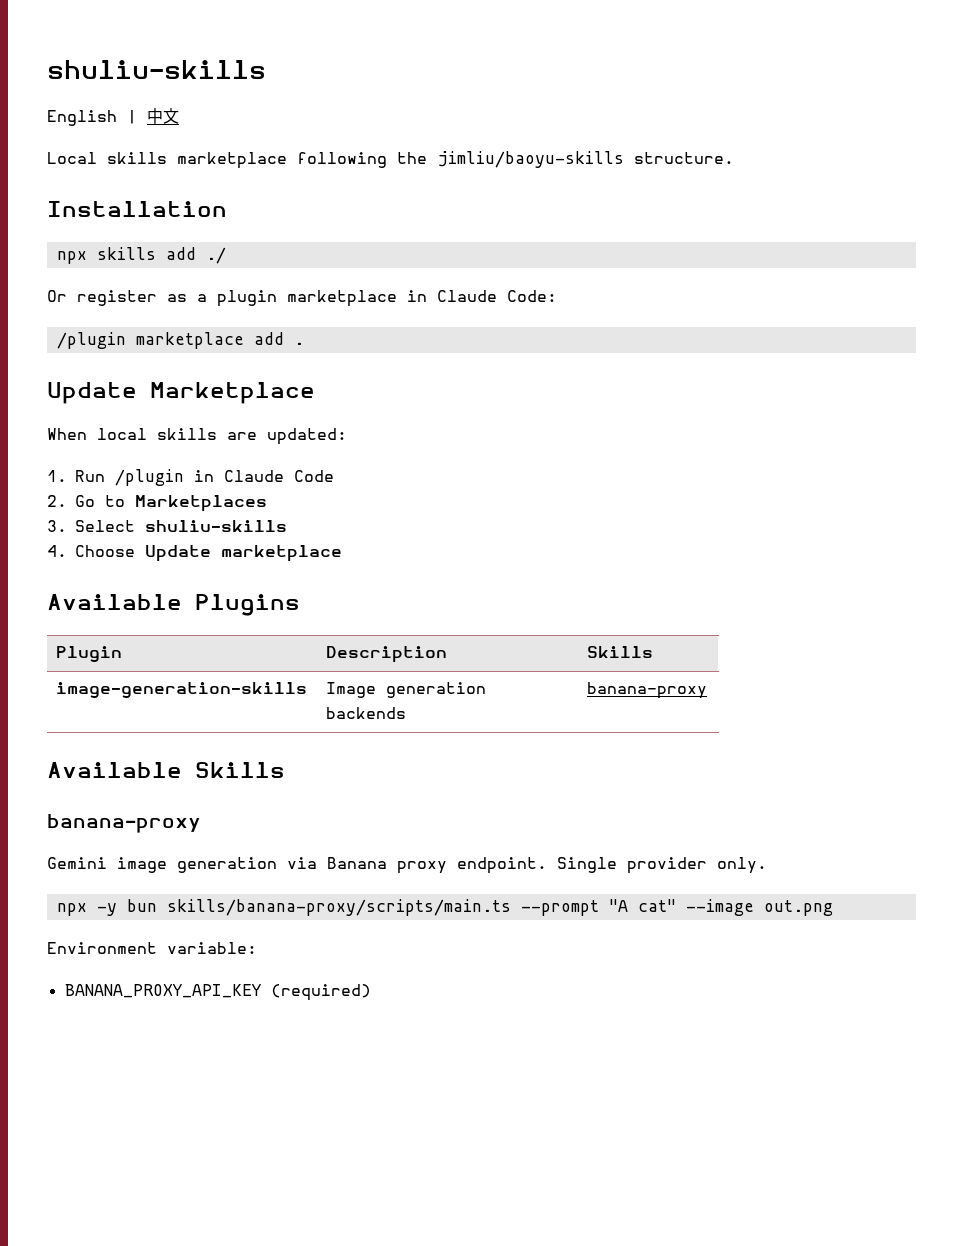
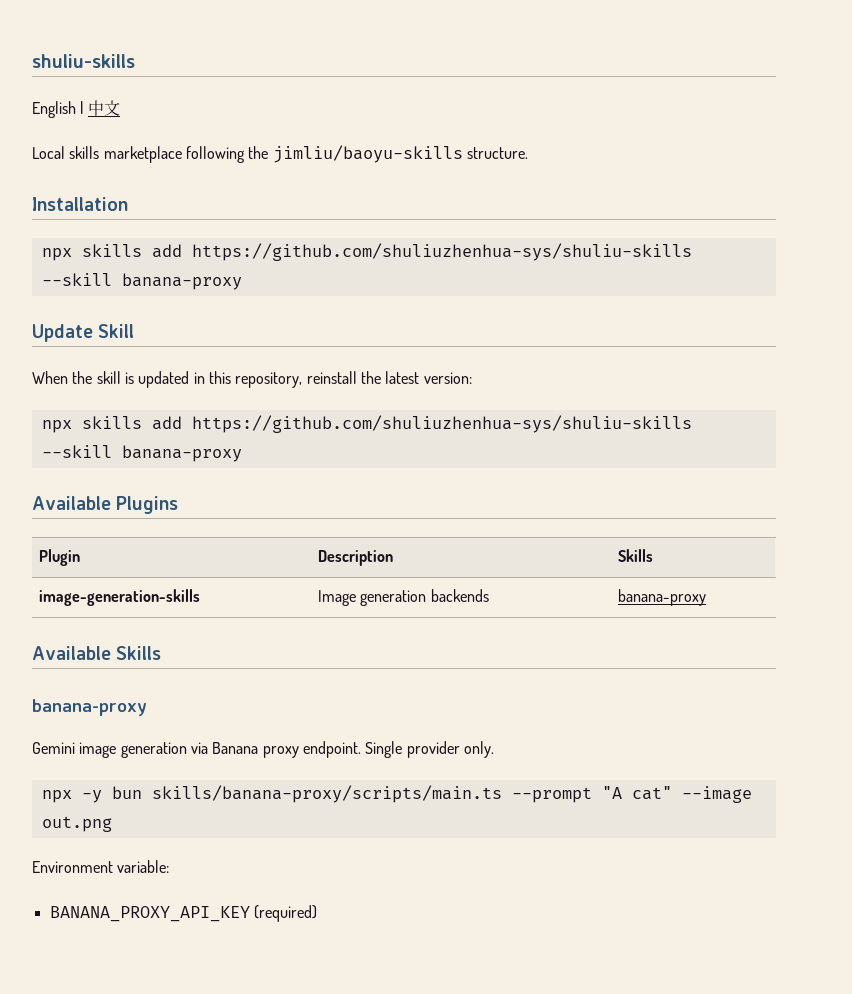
  Installation
- npx skills add ./
- Or register as a plugin marketplace in Claude Code:
- /plugin marketplace add .
- Update Marketplace
+ npx skills add https://github.com/shuliuzhenhua-sys/shuliu-skills --skill banana-proxy
+ Update Skill
- When local skills are updated:
- 1. Run /plugin in Claude Code
- 2. Go to Marketplaces
- 3. Select shuliu-skills
- 4. Choose Update marketplace
+ When the skill is updated in this repository, reinstall the latest version:
+ npx skills add https://github.com/shuliuzhenhua-sys/shuliu-skills --skill banana-proxy

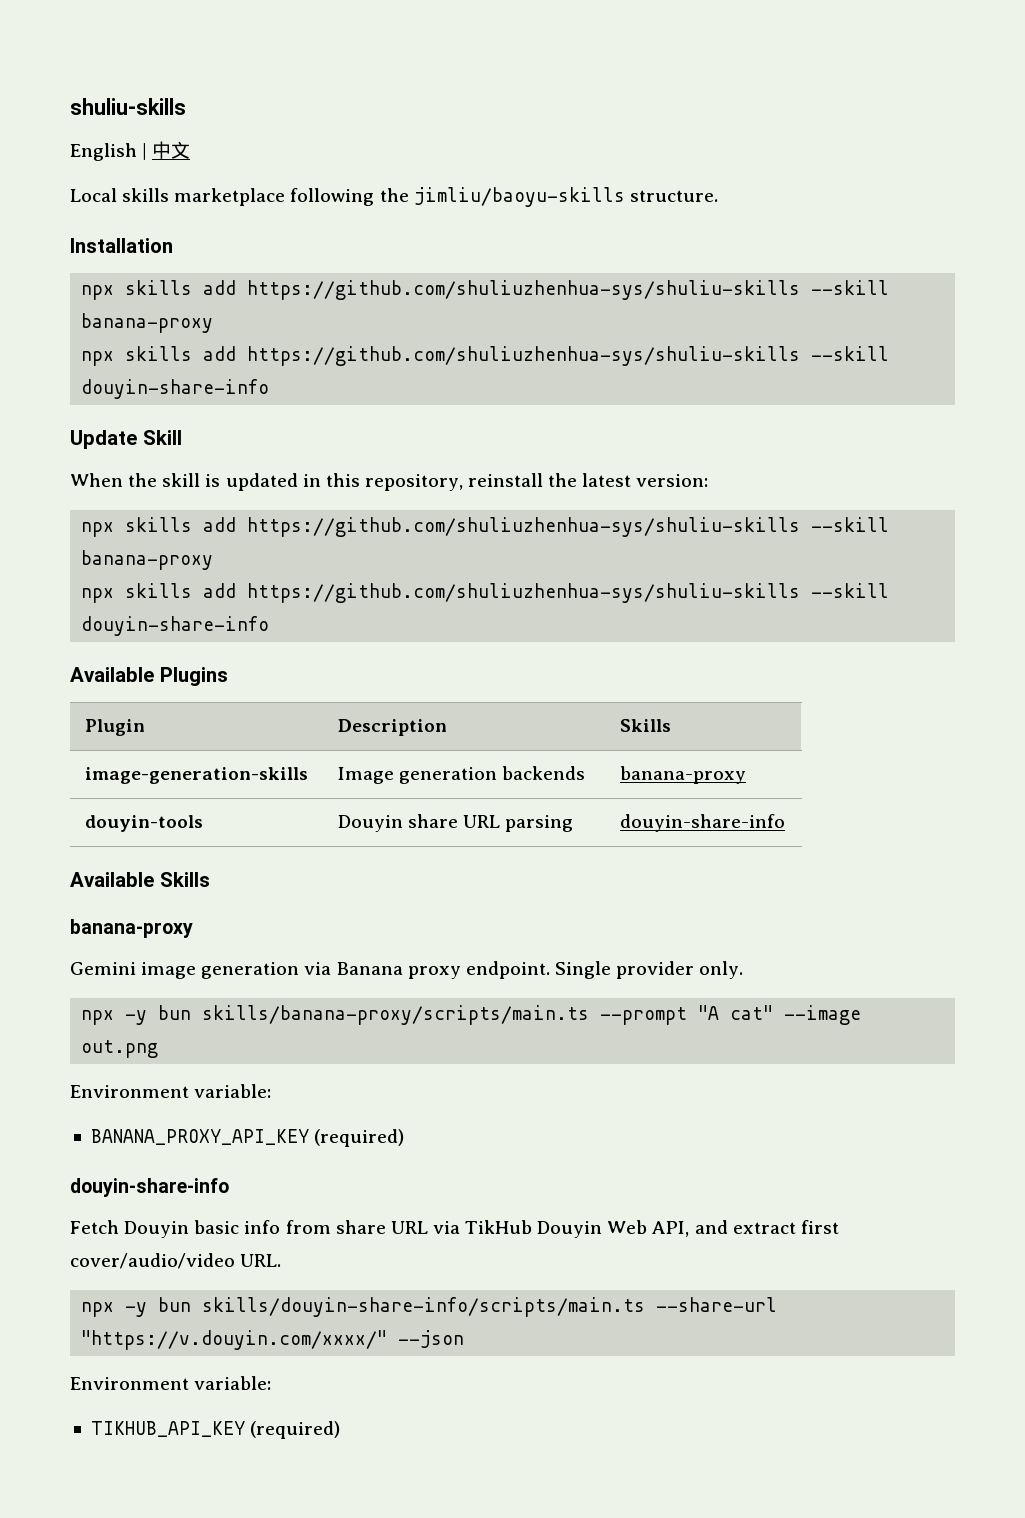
  Installation
  npx skills add https://github.com/shuliuzhenhua-sys/shuliu-skills --skill banana-proxy
+ npx skills add https://github.com/shuliuzhenhua-sys/shuliu-skills --skill douyin-share-info
  When the skill is updated in this repository, reinstall the latest version:
  npx skills add https://github.com/shuliuzhenhua-sys/shuliu-skills --skill banana-proxy
+ npx skills add https://github.com/shuliuzhenhua-sys/shuliu-skills --skill douyin-share-info
+ douyin-tools | Douyin share URL parsing | douyin-share-info
  BANANA_PROXY_API_KEY (required)
+ douyin-share-info
+ Fetch Douyin basic info from share URL via TikHub Douyin Web API, and extract first cover/audio/video URL.
+ npx -y bun skills/douyin-share-info/scripts/main.ts --share-url "https://v.douyin.com/xxxx/" --json
+ Environment variable:
+ TIKHUB_API_KEY (required)

